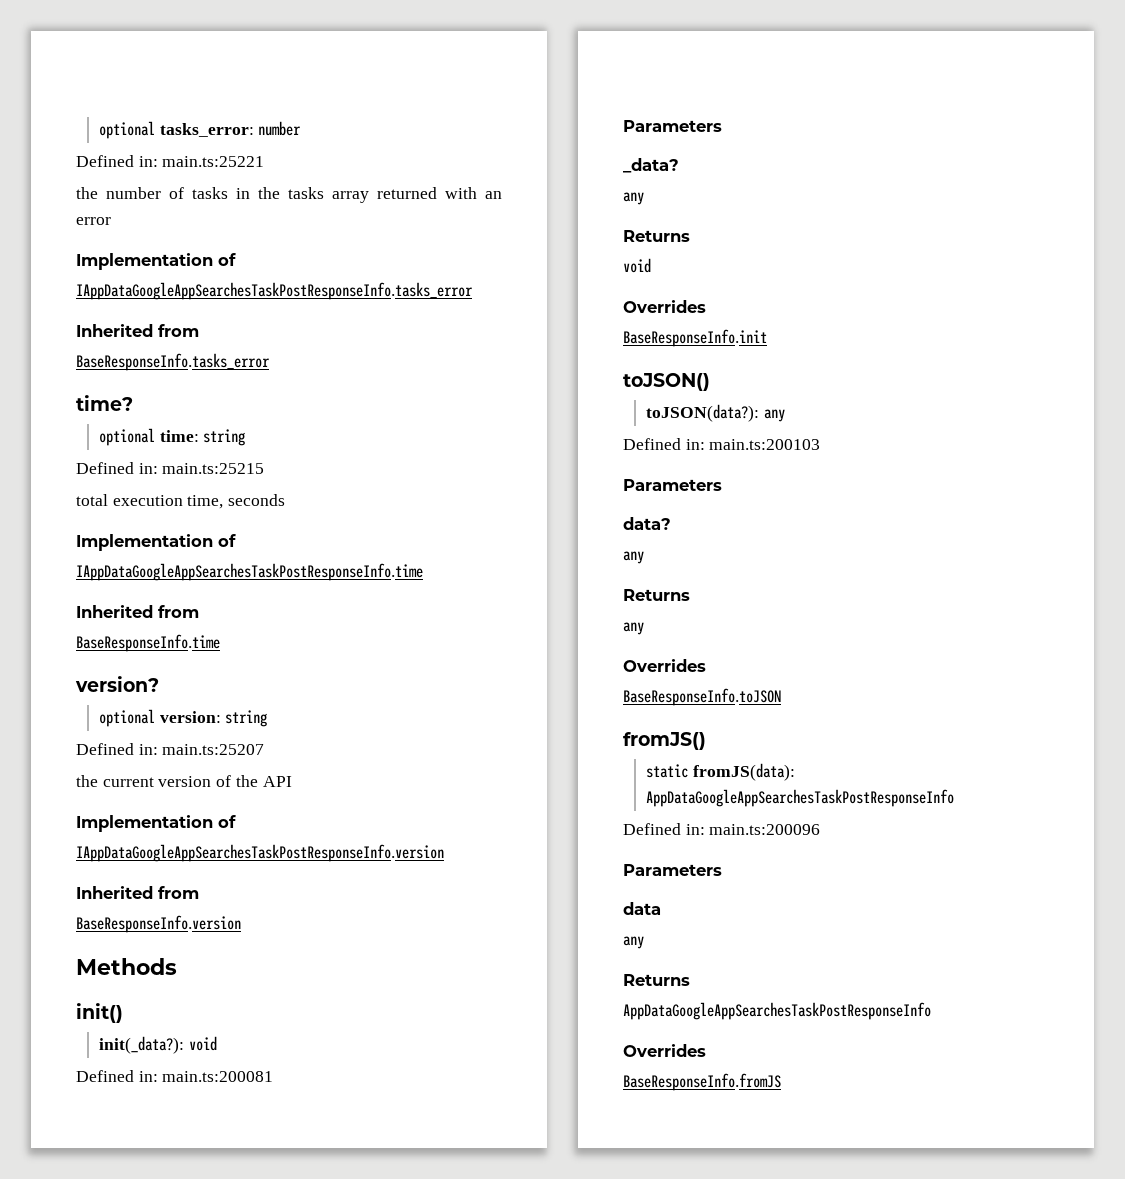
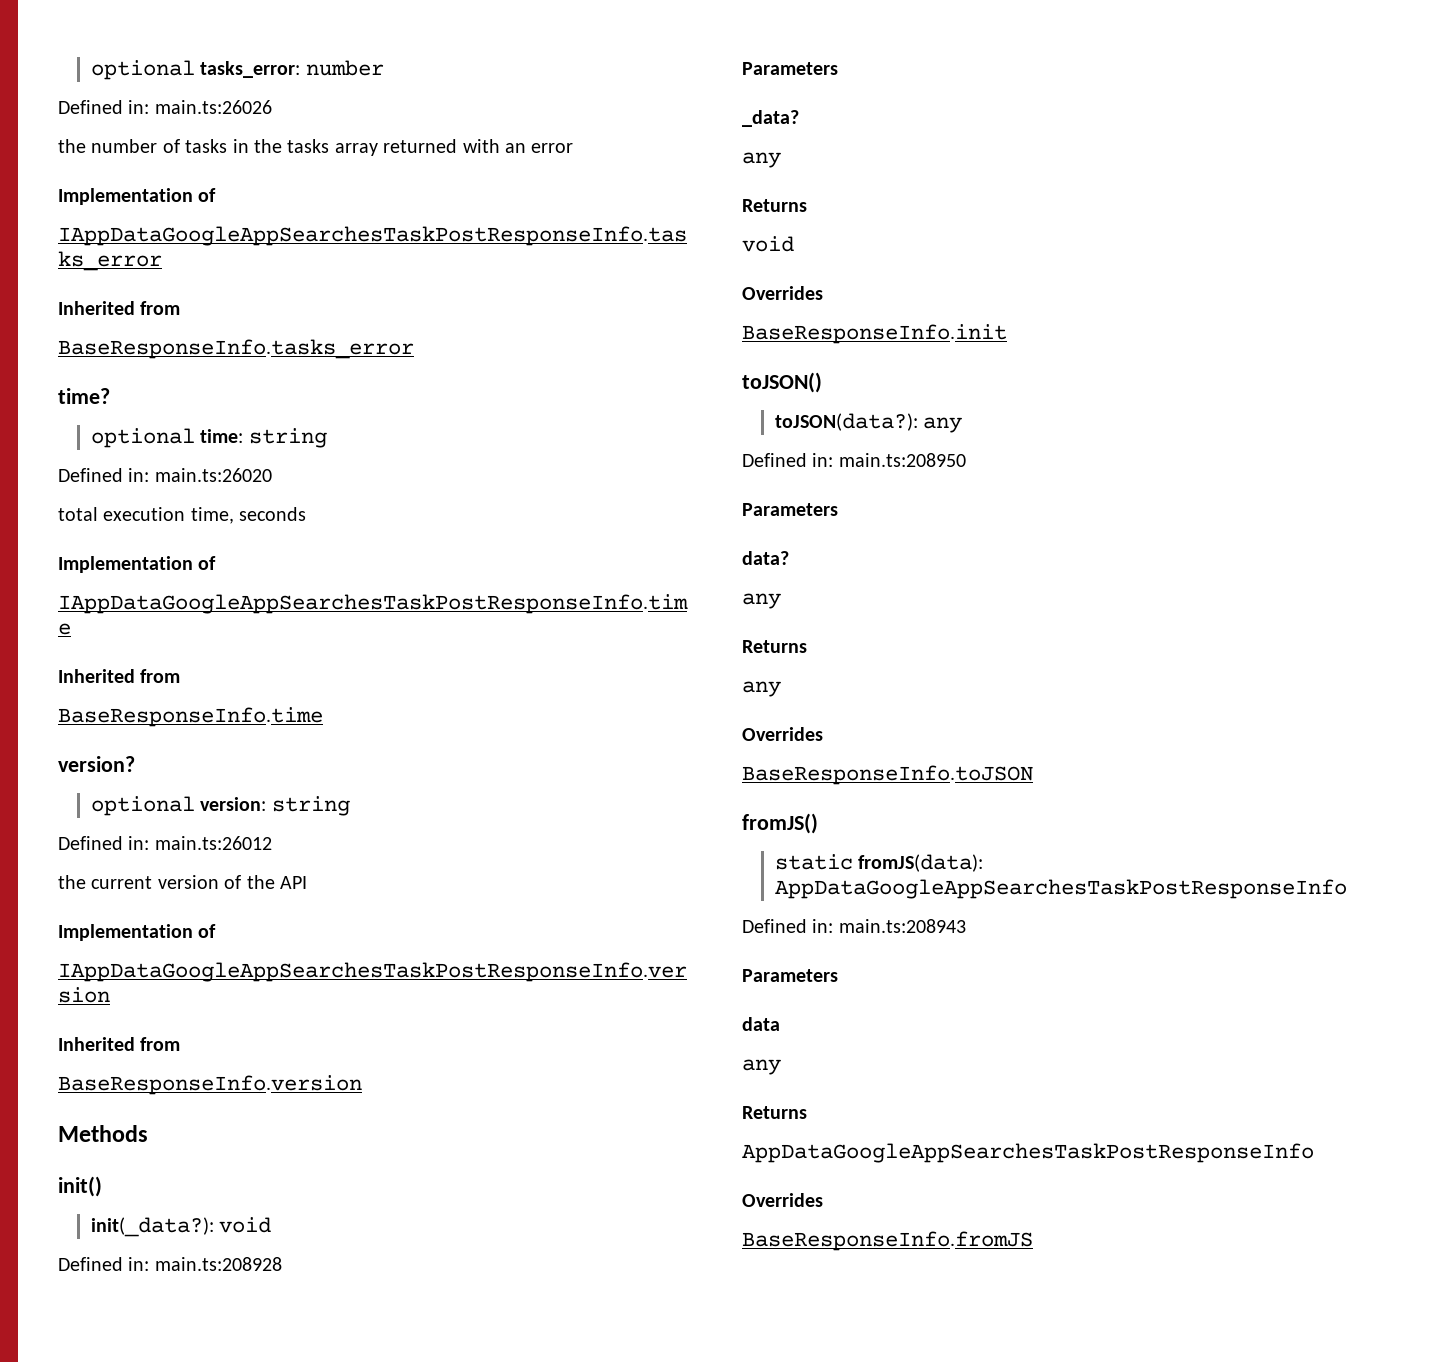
- Defined in: main.ts:25221
+ Defined in: main.ts:26026
- Defined in: main.ts:25215
+ Defined in: main.ts:26020
- Defined in: main.ts:25207
+ Defined in: main.ts:26012
- Defined in: main.ts:200081
+ Defined in: main.ts:208928
- Defined in: main.ts:200103
+ Defined in: main.ts:208950
- Defined in: main.ts:200096
+ Defined in: main.ts:208943

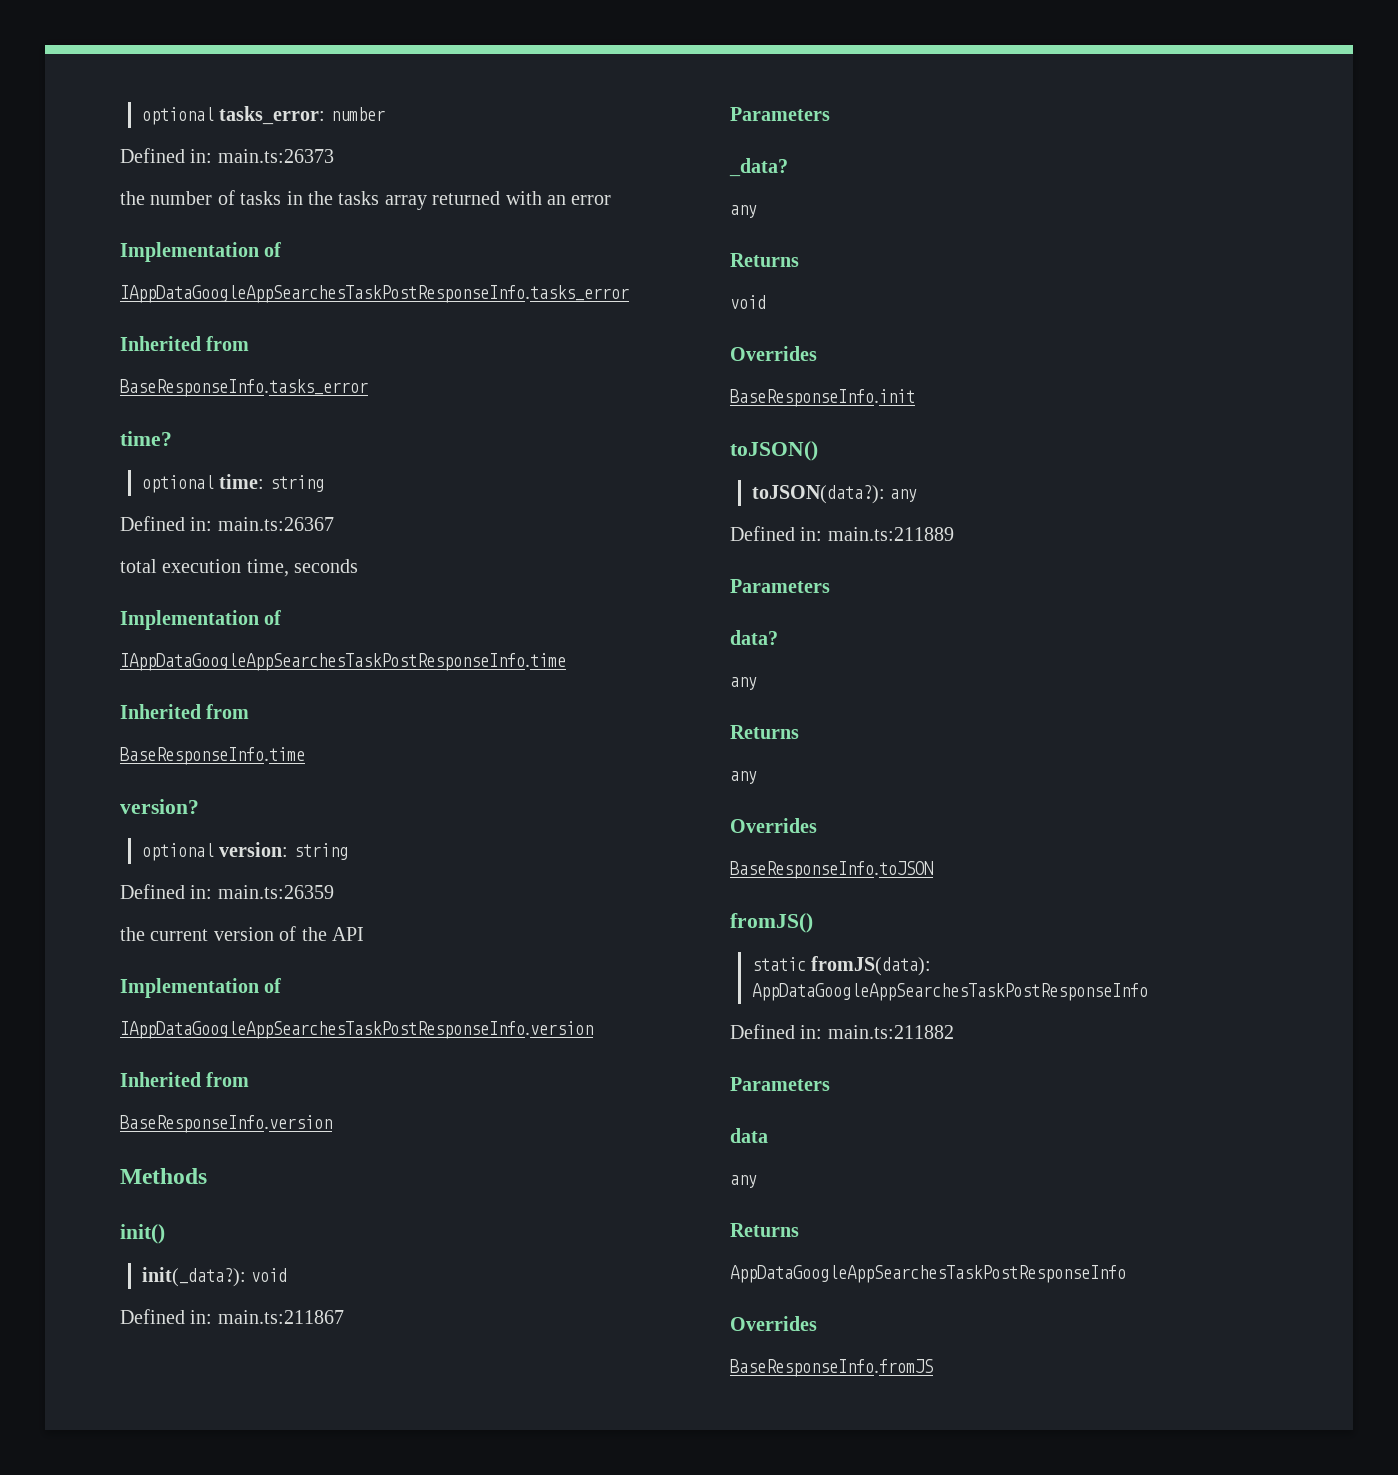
- Defined in: main.ts:26026
+ Defined in: main.ts:26373
- Defined in: main.ts:26020
+ Defined in: main.ts:26367
- Defined in: main.ts:26012
+ Defined in: main.ts:26359
- Defined in: main.ts:208928
+ Defined in: main.ts:211867
- Defined in: main.ts:208950
+ Defined in: main.ts:211889
- Defined in: main.ts:208943
+ Defined in: main.ts:211882

